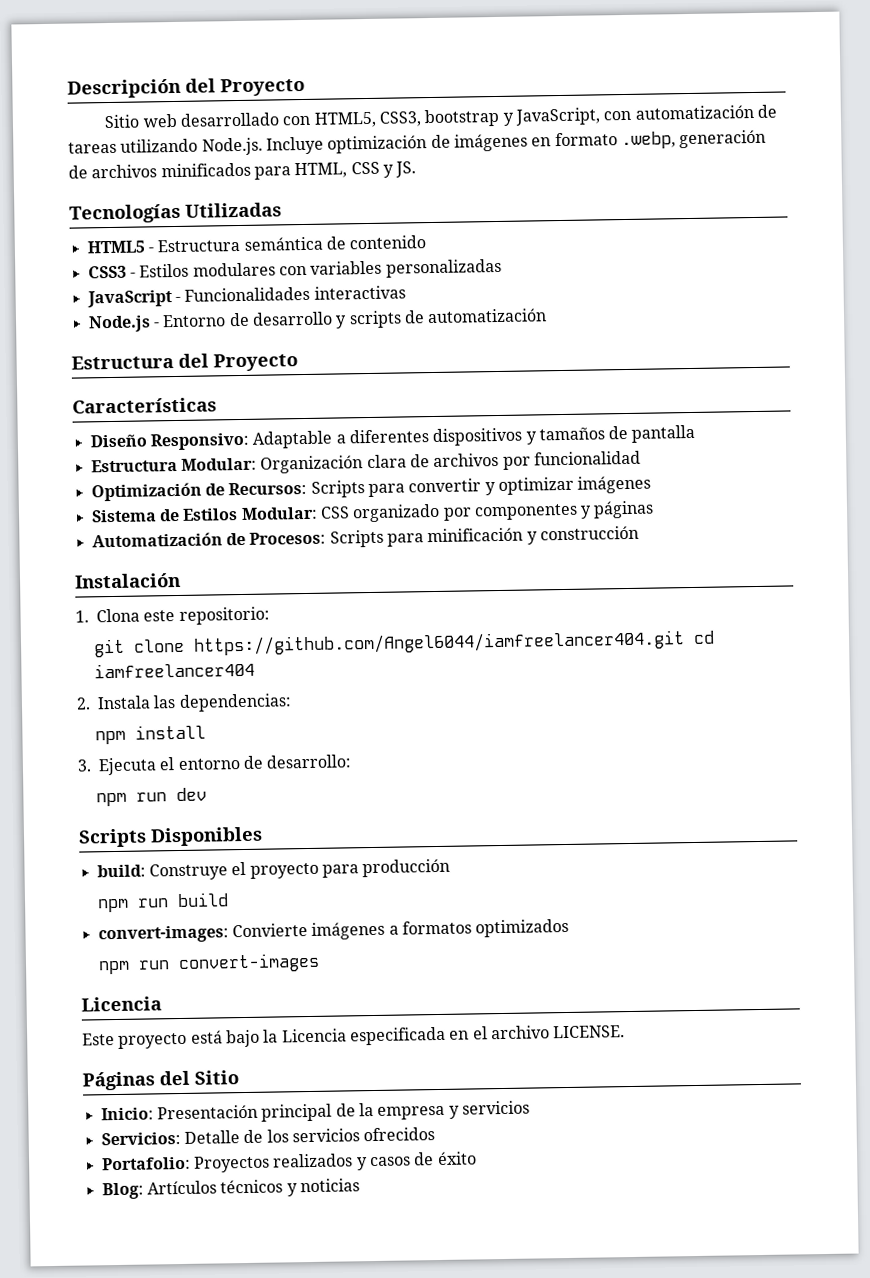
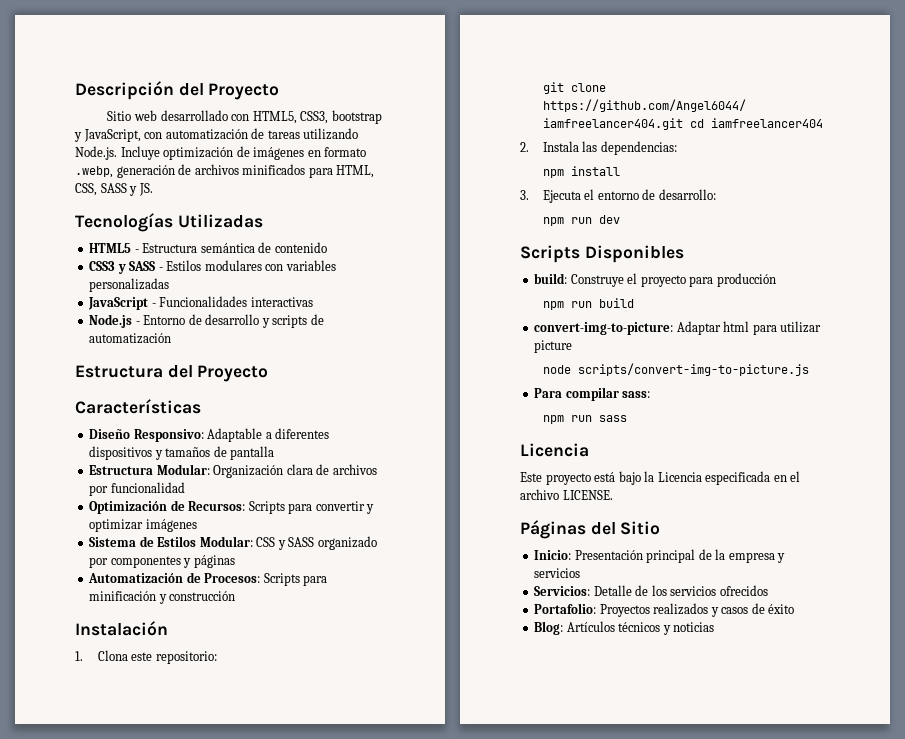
- Sitio web desarrollado con HTML5, CSS3, bootstrap y JavaScript, con automatización de tareas utilizando Node.js. Incluye optimización de imágenes en formato .webp, generación de archivos minificados para HTML, CSS y JS.
+ Sitio web desarrollado con HTML5, CSS3, bootstrap y JavaScript, con automatización de tareas utilizando Node.js. Incluye optimización de imágenes en formato .webp, generación de archivos minificados para HTML, CSS, SASS y JS.
- CSS3 - Estilos modulares con variables personalizadas
+ CSS3 y SASS - Estilos modulares con variables personalizadas
- Sistema de Estilos Modular: CSS organizado por componentes y páginas
+ Sistema de Estilos Modular: CSS y SASS organizado por componentes y páginas
- convert-images: Convierte imágenes a formatos optimizados
- npm run convert-images
+ convert-img-to-picture: Adaptar html para utilizar picture
+ node scripts/convert-img-to-picture.js
+ Para compilar sass:
+ npm run sass

